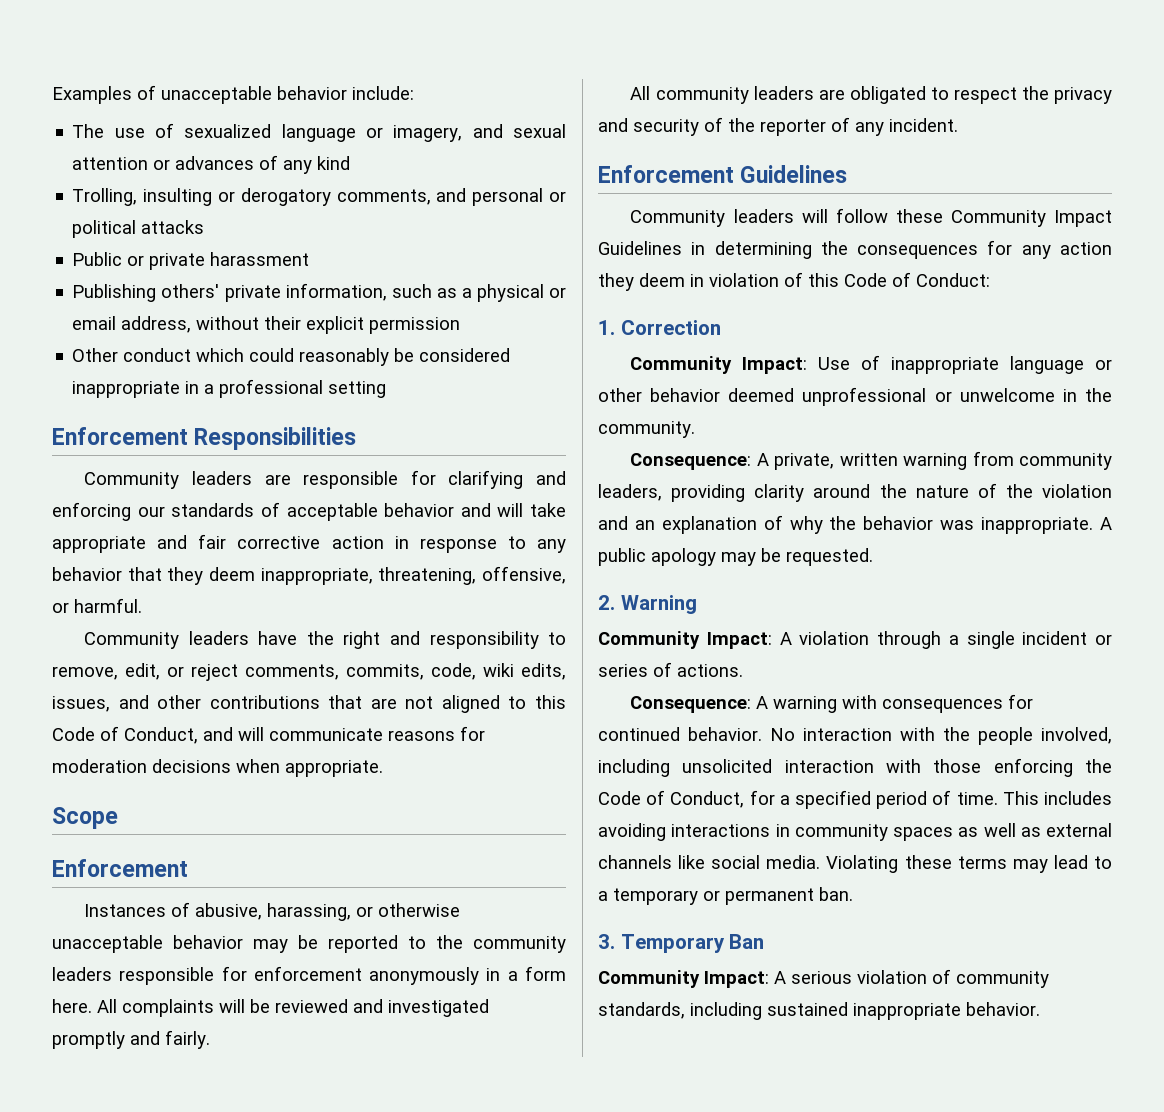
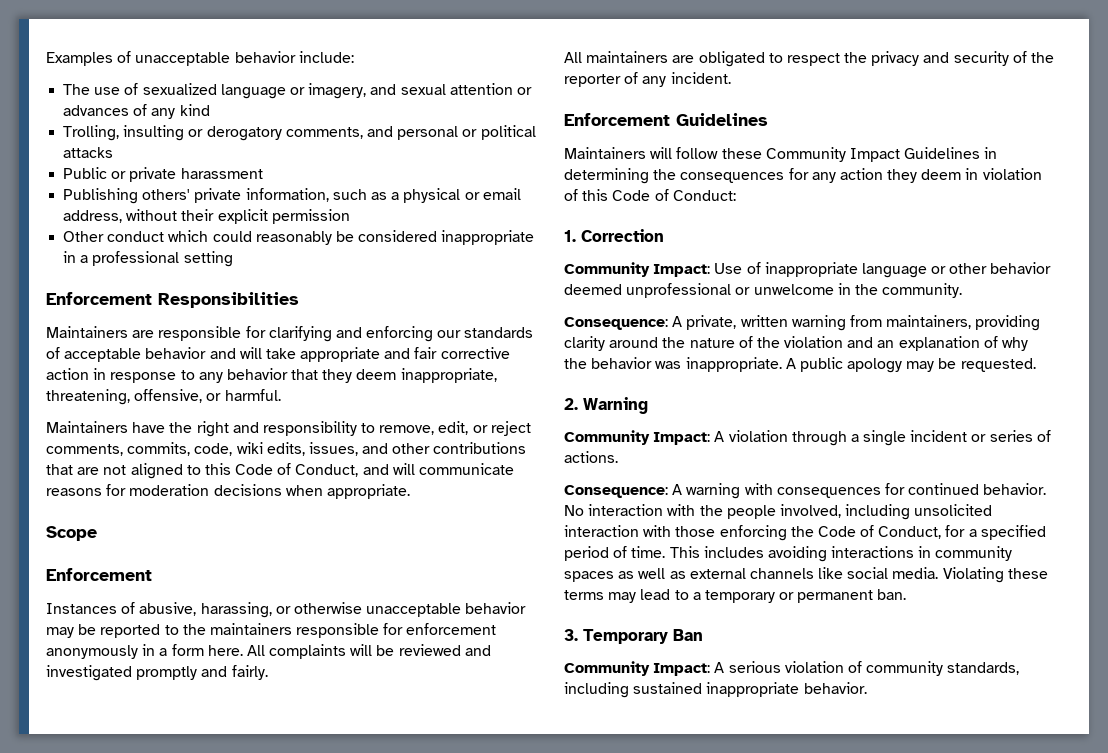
- Community leaders are responsible for clarifying and enforcing our standards of acceptable behavior and will take appropriate and fair corrective action in response to any behavior that they deem inappropriate, threatening, offensive, or harmful.
+ Maintainers are responsible for clarifying and enforcing our standards of acceptable behavior and will take appropriate and fair corrective action in response to any behavior that they deem inappropriate, threatening, offensive, or harmful.
- Community leaders have the right and responsibility to remove, edit, or reject comments, commits, code, wiki edits, issues, and other contributions that are not aligned to this Code of Conduct, and will communicate reasons for moderation decisions when appropriate.
+ Maintainers have the right and responsibility to remove, edit, or reject comments, commits, code, wiki edits, issues, and other contributions that are not aligned to this Code of Conduct, and will communicate reasons for moderation decisions when appropriate.
- Instances of abusive, harassing, or otherwise unacceptable behavior may be reported to the community leaders responsible for enforcement anonymously in a form here.
+ Instances of abusive, harassing, or otherwise unacceptable behavior may be reported to the maintainers responsible for enforcement anonymously in a form here.
- All community leaders are obligated to respect the privacy and security of the reporter of any incident.
+ All maintainers are obligated to respect the privacy and security of the reporter of any incident.
- Community leaders will follow these Community Impact Guidelines in determining the consequences for any action they deem in violation of this Code of Conduct:
+ Maintainers will follow these Community Impact Guidelines in determining the consequences for any action they deem in violation of this Code of Conduct:
- Consequence: A private, written warning from community leaders, providing clarity around the nature of the violation and an explanation of why the behavior was inappropriate.
+ Consequence: A private, written warning from maintainers, providing clarity around the nature of the violation and an explanation of why the behavior was inappropriate.

